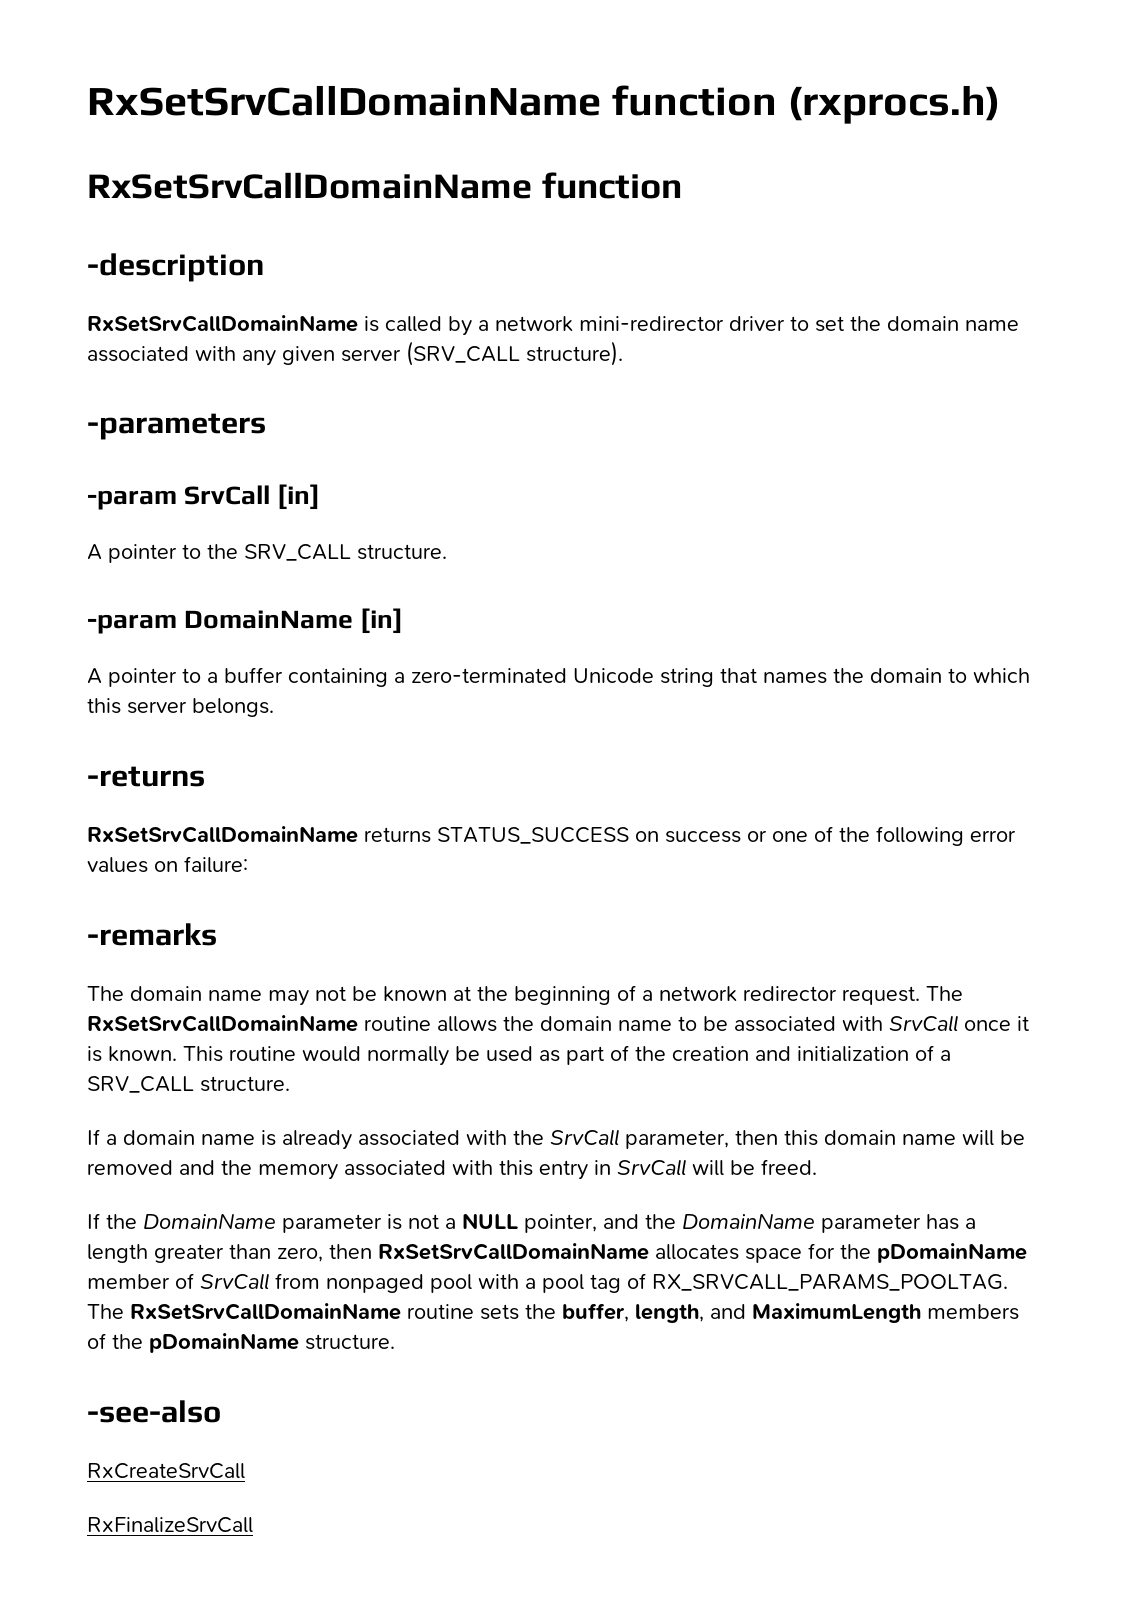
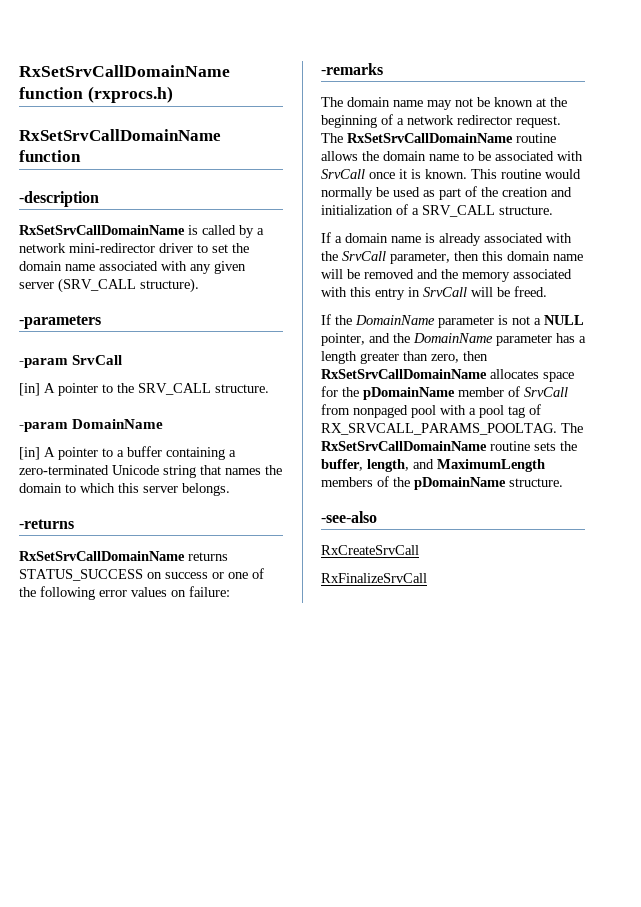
- -param SrvCall [in]
- A pointer to the SRV_CALL structure.
+ -param SrvCall
+ [in] A pointer to the SRV_CALL structure.
- -param DomainName [in]
- A pointer to a buffer containing a zero-terminated Unicode string that names the domain to which this server belongs.
+ -param DomainName
+ [in] A pointer to a buffer containing a zero-terminated Unicode string that names the domain to which this server belongs.

